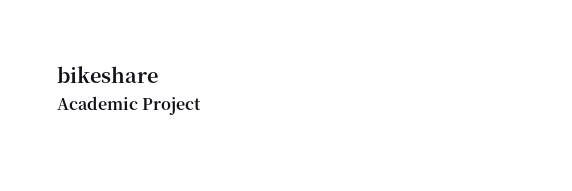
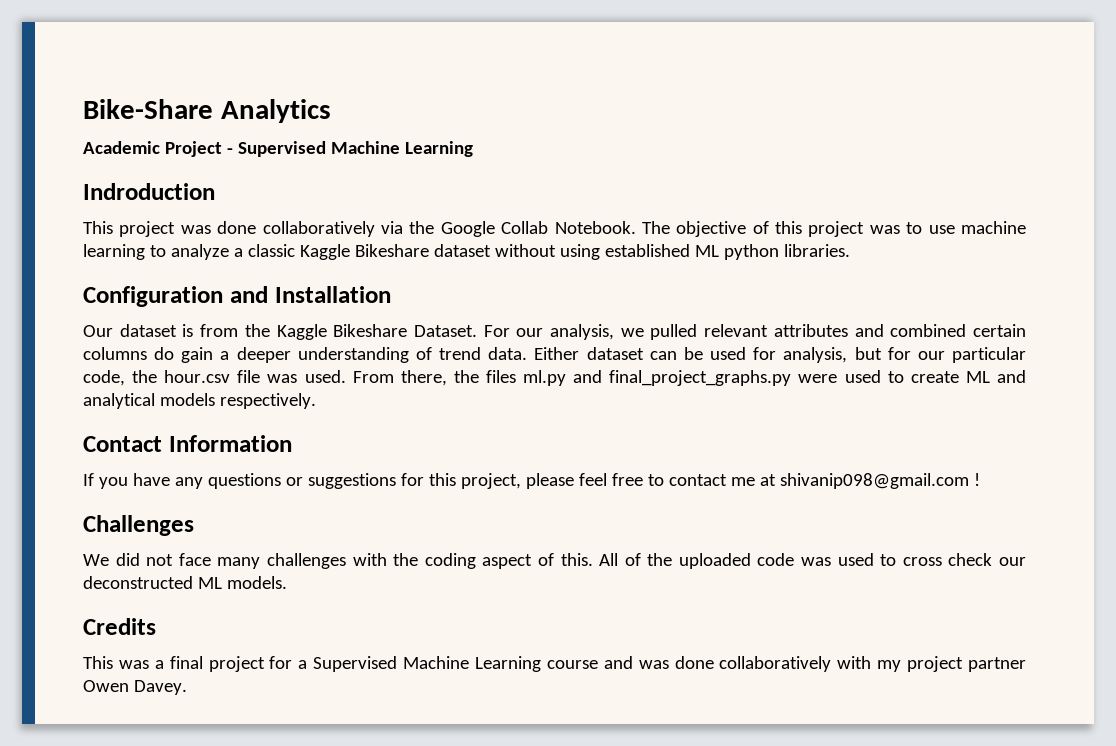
- bikeshare
+ Bike-Share Analytics
- Academic Project
+ Academic Project - Supervised Machine Learning
+ Indroduction
+ This project was done collaboratively via the Google Collab Notebook. The objective of this project was to use machine learning to analyze a classic Kaggle Bikeshare dataset without using established ML python libraries.
+ Configuration and Installation
+ Our dataset is from the Kaggle Bikeshare Dataset. For our analysis, we pulled relevant attributes and combined certain columns do gain a deeper understanding of trend data. Either dataset can be used for analysis, but for our particular code, the hour.csv file was used. From there, the files ml.py and final_project_graphs.py were used to create ML and analytical models respectively.
+ Contact Information
+ If you have any questions or suggestions for this project, please feel free to contact me at shivanip098@gmail.com !
+ Challenges
+ We did not face many challenges with the coding aspect of this. All of the uploaded code was used to cross check our deconstructed ML models.
+ Credits
+ This was a final project for a Supervised Machine Learning course and was done collaboratively with my project partner Owen Davey.

